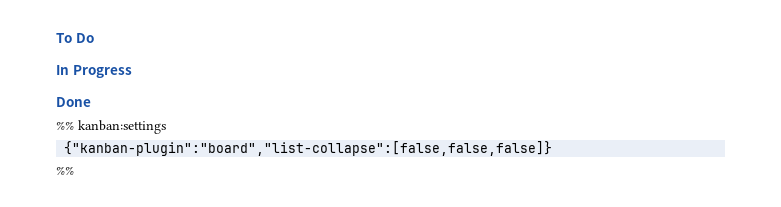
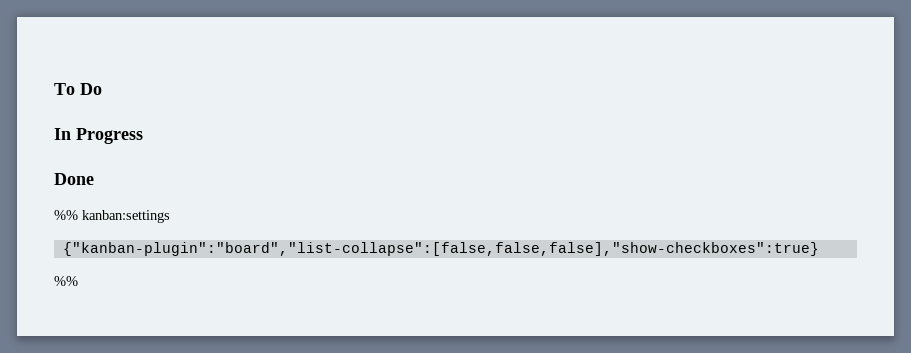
- {"kanban-plugin":"board","list-collapse":[false,false,false]}
+ {"kanban-plugin":"board","list-collapse":[false,false,false],"show-checkboxes":true}

